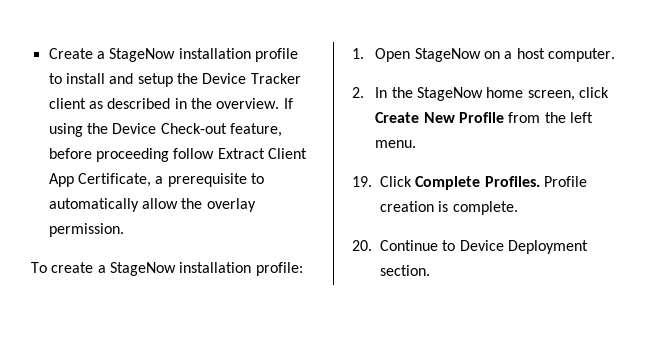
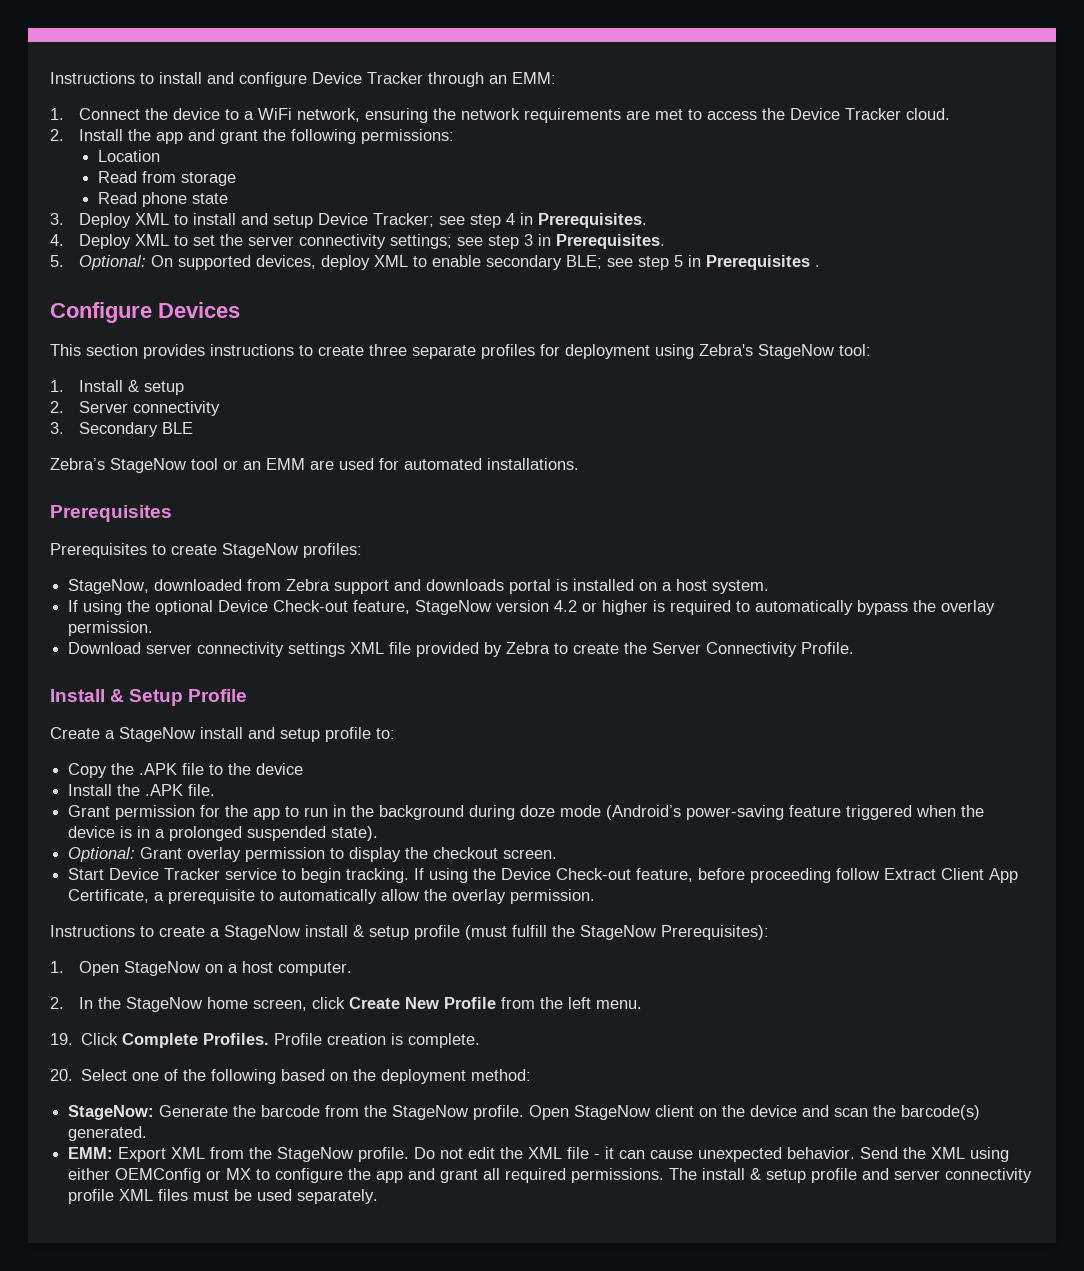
- Create a StageNow installation profile to install and setup the Device Tracker client as described in the overview.
+ Instructions to install and configure Device Tracker through an EMM:
+ 1. Connect the device to a WiFi network, ensuring the network requirements are met to access the Device Tracker cloud.
+ 2. Install the app and grant the following permissions:
+ Location
+ Read from storage
+ Read phone state
+ 3. Deploy XML to install and setup Device Tracker; see step 4 in Prerequisites.
+ 4. Deploy XML to set the server connectivity settings; see step 3 in Prerequisites.
+ 5. Optional: On supported devices, deploy XML to enable secondary BLE; see step 5 in Prerequisites .
+ Configure Devices
+ This section provides instructions to create three separate profiles for deployment using Zebra's StageNow tool:
+ 1. Install & setup
+ 2. Server connectivity
+ 3. Secondary BLE
+ Zebra’s StageNow tool or an EMM are used for automated installations.
+ Prerequisites
+ Prerequisites to create StageNow profiles:
+ StageNow, downloaded from Zebra support and downloads portal is installed on a host system.
+ If using the optional Device Check-out feature, StageNow version 4.2 or higher is required to automatically bypass the overlay permission.
+ Download server connectivity settings XML file provided by Zebra to create the Server Connectivity Profile.
+ Install & Setup Profile
+ Create a StageNow install and setup profile to:
+ Copy the .APK file to the device
+ Install the .APK file.
+ Grant permission for the app to run in the background during doze mode (Android’s power-saving feature triggered when the device is in a prolonged suspended state).
+ Optional: Grant overlay permission to display the checkout screen.
+ Start Device Tracker service to begin tracking.
- To create a StageNow installation profile:
+ Instructions to create a StageNow install & setup profile (must fulfill the StageNow Prerequisites):
- 20. Continue to Device Deployment section.
+ 20. Select one of the following based on the deployment method:
+ StageNow: Generate the barcode from the StageNow profile. Open StageNow client on the device and scan the barcode(s) generated.
+ EMM: Export XML from the StageNow profile. Do not edit the XML file - it can cause unexpected behavior. Send the XML using either OEMConfig or MX to configure the app and grant all required permissions. The install & setup profile and server connectivity profile XML files must be used separately.

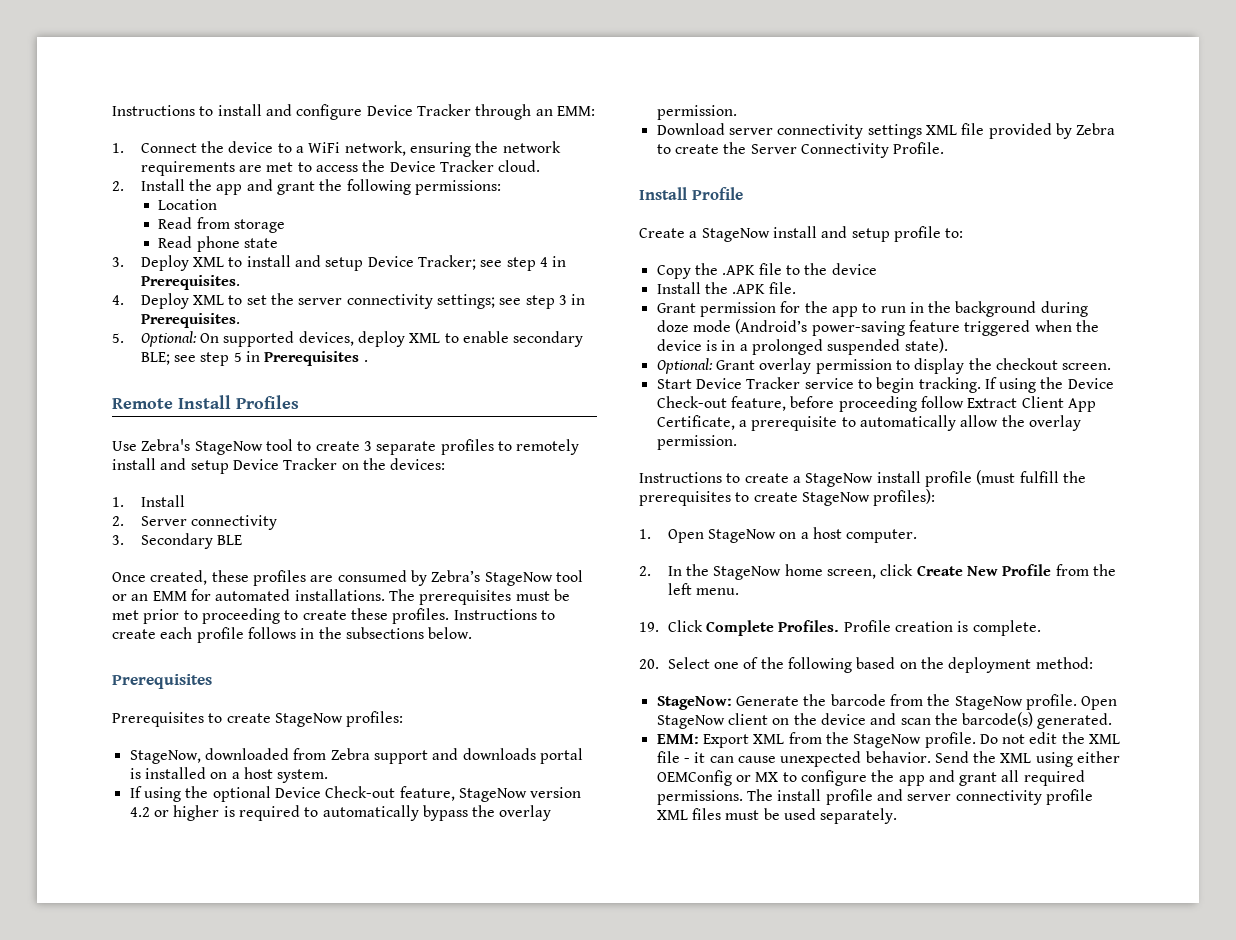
- Configure Devices
- This section provides instructions to create three separate profiles for deployment using Zebra's StageNow tool:
+ Remote Install Profiles
+ Use Zebra's StageNow tool to create 3 separate profiles to remotely install and setup Device Tracker on the devices:
- 1. Install & setup
+ 1. Install
- Zebra’s StageNow tool or an EMM are used for automated installations.
+ Once created, these profiles are consumed by Zebra’s StageNow tool or an EMM for automated installations. The prerequisites must be met prior to proceeding to create these profiles. Instructions to create each profile follows in the subsections below.
- Install & Setup Profile
+ Install Profile
- Instructions to create a StageNow install & setup profile (must fulfill the StageNow Prerequisites):
+ Instructions to create a StageNow install profile (must fulfill the prerequisites to create StageNow profiles):
- The install & setup profile and server connectivity profile XML files must be used separately.
+ The install profile and server connectivity profile XML files must be used separately.

